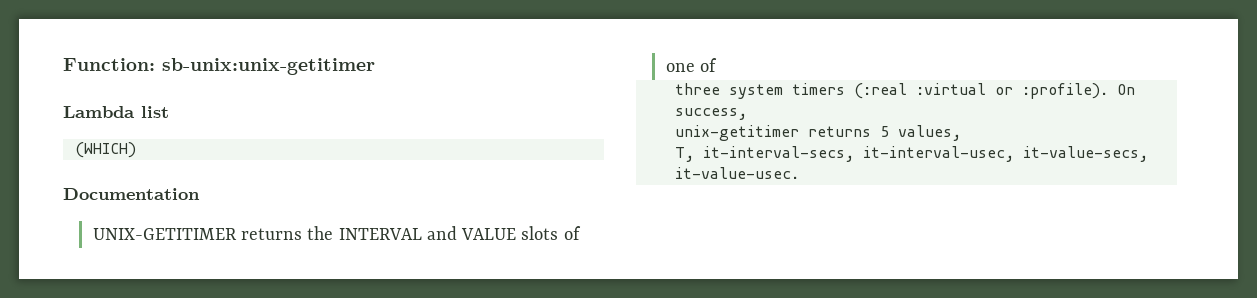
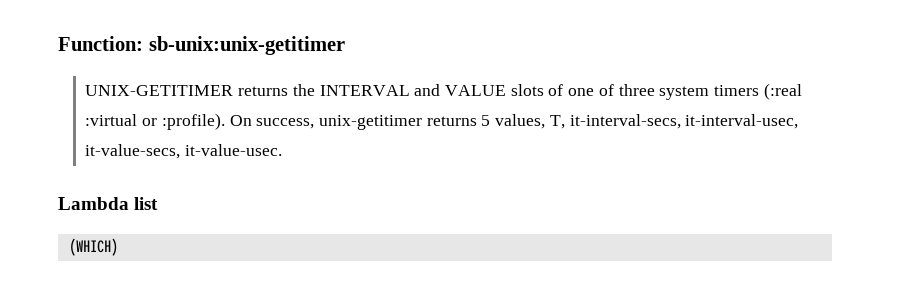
- Lambda list
- (WHICH)
- Documentation
- UNIX-GETITIMER returns the INTERVAL and VALUE slots of one of
- three system timers (:real :virtual or :profile).
+ UNIX-GETITIMER returns the INTERVAL and VALUE slots of one of three system timers (:real :virtual or :profile).
- On success,
- unix-getitimer returns 5 values,
- T, it-interval-secs, it-interval-usec, it-value-secs, it-value-usec.
+ On success, unix-getitimer returns 5 values, T, it-interval-secs, it-interval-usec, it-value-secs, it-value-usec.
+ Lambda list
+ (WHICH)

